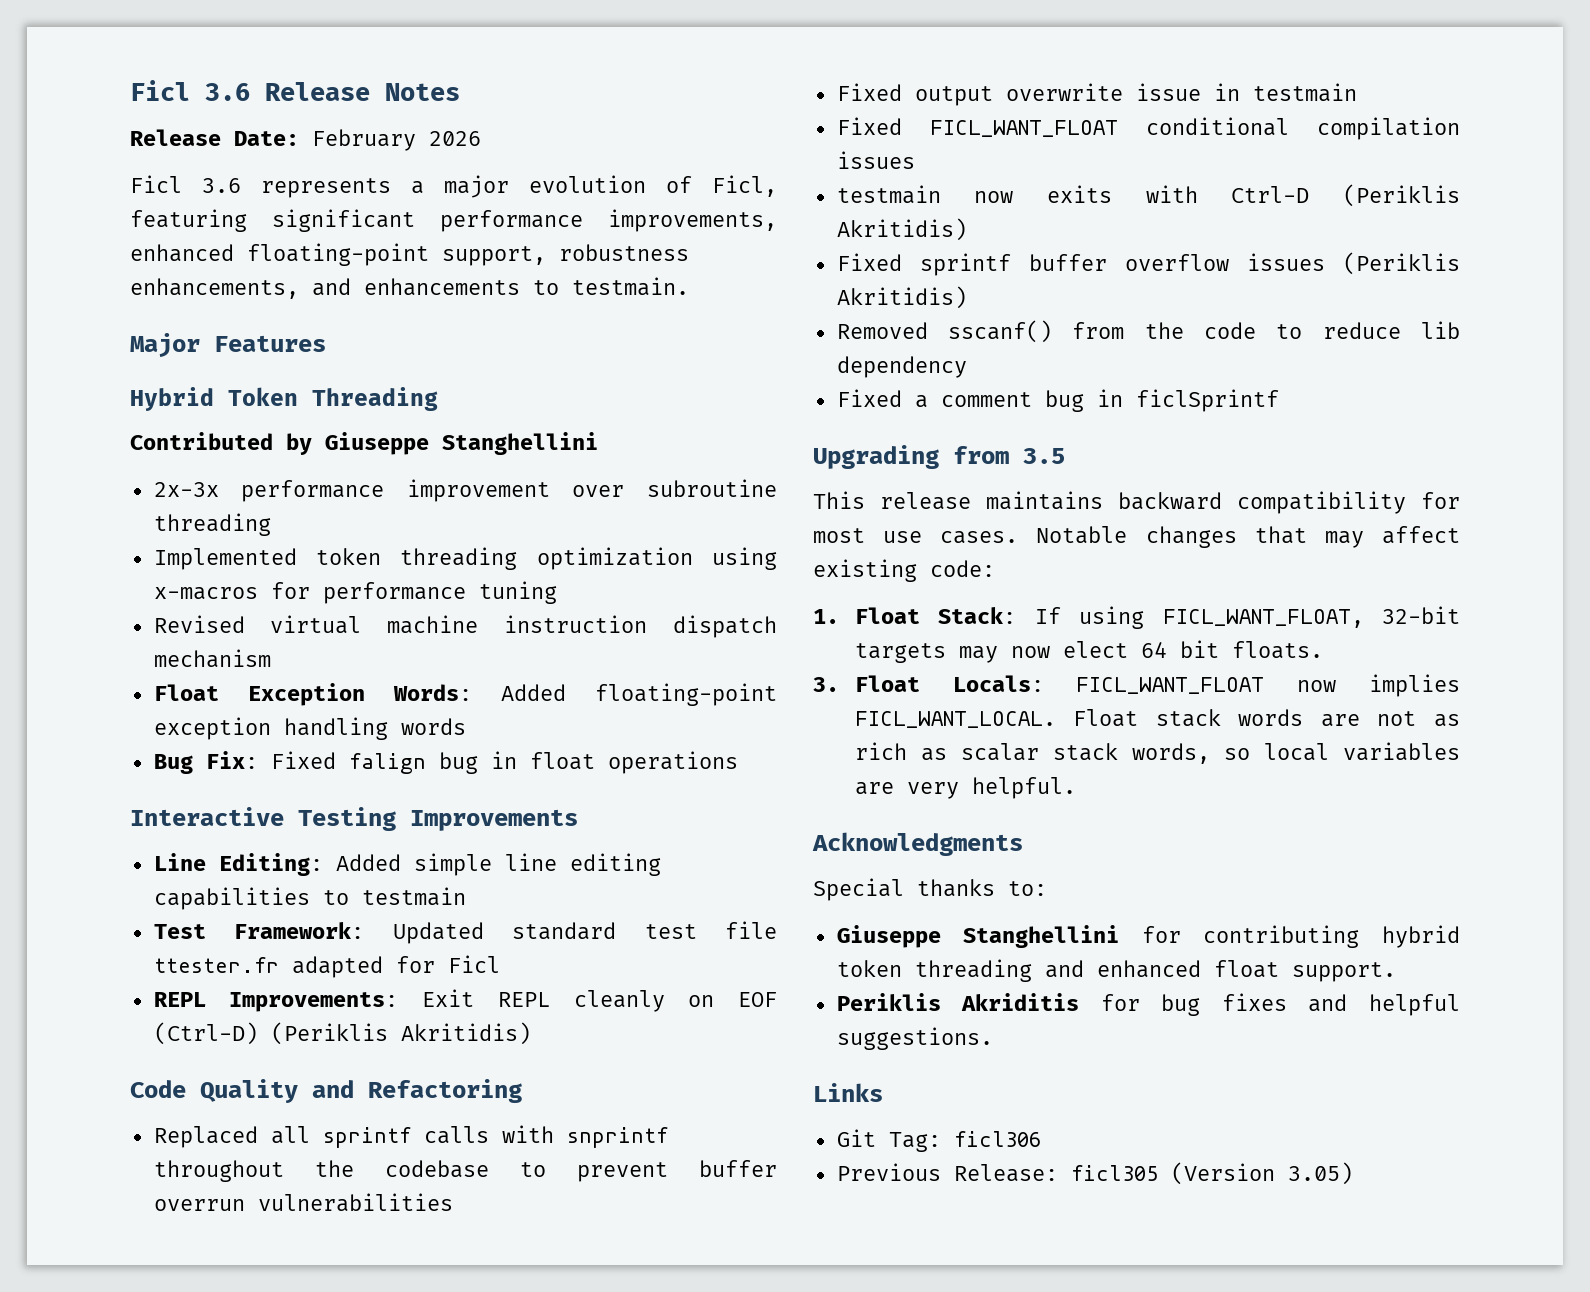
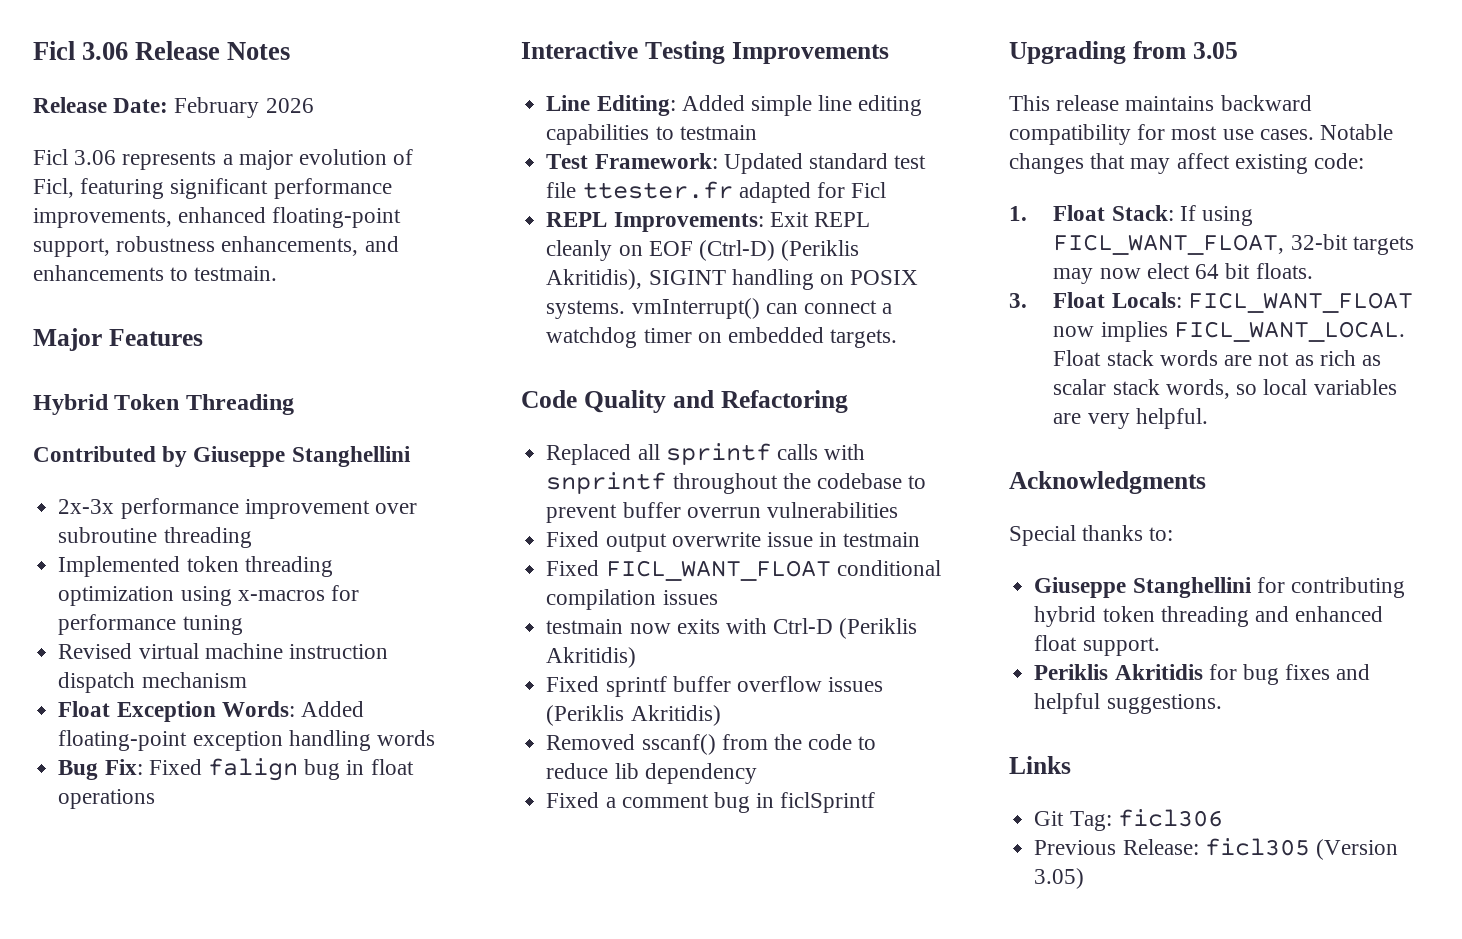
- Ficl 3.6 Release Notes
+ Ficl 3.06 Release Notes
- Ficl 3.6 represents a major evolution of Ficl, featuring significant performance improvements, enhanced floating-point support, robustness enhancements, and enhancements to testmain.
+ Ficl 3.06 represents a major evolution of Ficl, featuring significant performance improvements, enhanced floating-point support, robustness enhancements, and enhancements to testmain.
- REPL Improvements: Exit REPL cleanly on EOF (Ctrl-D) (Periklis Akritidis)
+ REPL Improvements: Exit REPL cleanly on EOF (Ctrl-D) (Periklis Akritidis), SIGINT handling on POSIX systems. vmInterrupt() can connect a watchdog timer on embedded targets.
- Upgrading from 3.5
+ Upgrading from 3.05
- Periklis Akriditis for bug fixes and helpful suggestions.
+ Periklis Akritidis for bug fixes and helpful suggestions.

